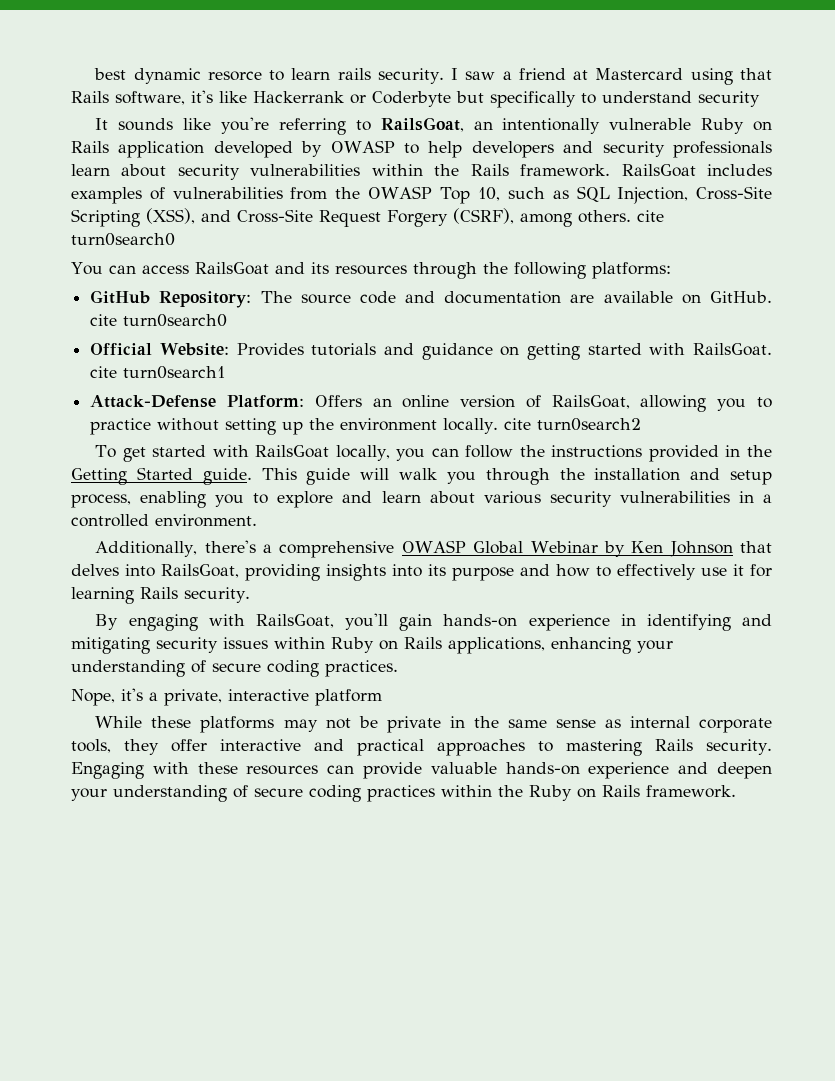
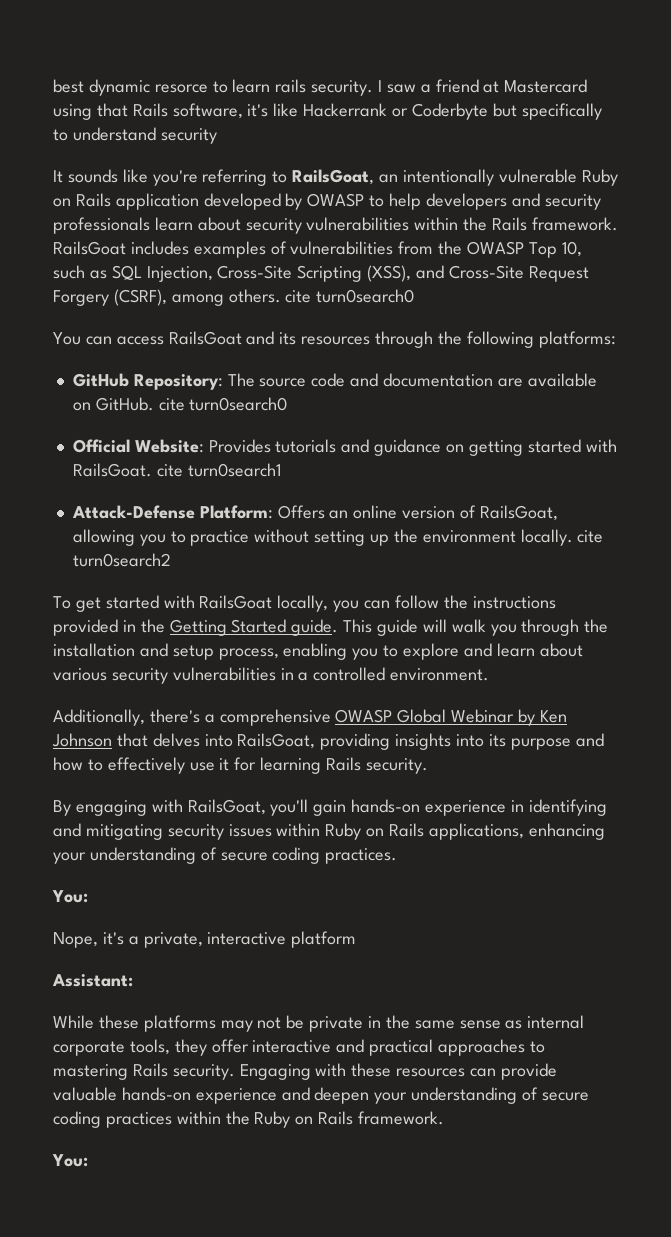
  By engaging with RailsGoat, you'll gain hands-on experience in identifying and mitigating security issues within Ruby on Rails applications, enhancing your understanding of secure coding practices.
+ You:
+ Assistant:
  Engaging with these resources can provide valuable hands-on experience and deepen your understanding of secure coding practices within the Ruby on Rails framework.
+ You:

